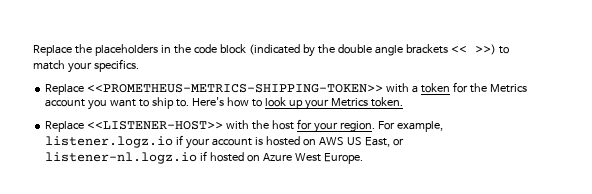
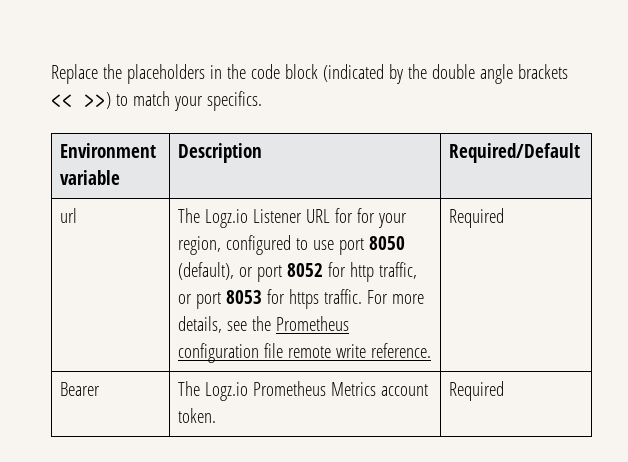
- Replace <<PROMETHEUS-METRICS-SHIPPING-TOKEN>> with a token for the Metrics account you want to ship to. Here's how to look up your Metrics token.
- Replace <<LISTENER-HOST>> with the host for your region. For example, listener.logz.io if your account is hosted on AWS US East, or listener-nl.logz.io if hosted on Azure West Europe.
+ Environment variable | Description | Required/Default
+ url | The Logz.io Listener URL for for your region, configured to use port 8050 (default), or port 8052 for http traffic, or port 8053 for https traffic. For more details, see the Prometheus configuration file remote write reference. | Required
+ Bearer | The Logz.io Prometheus Metrics account token. | Required

